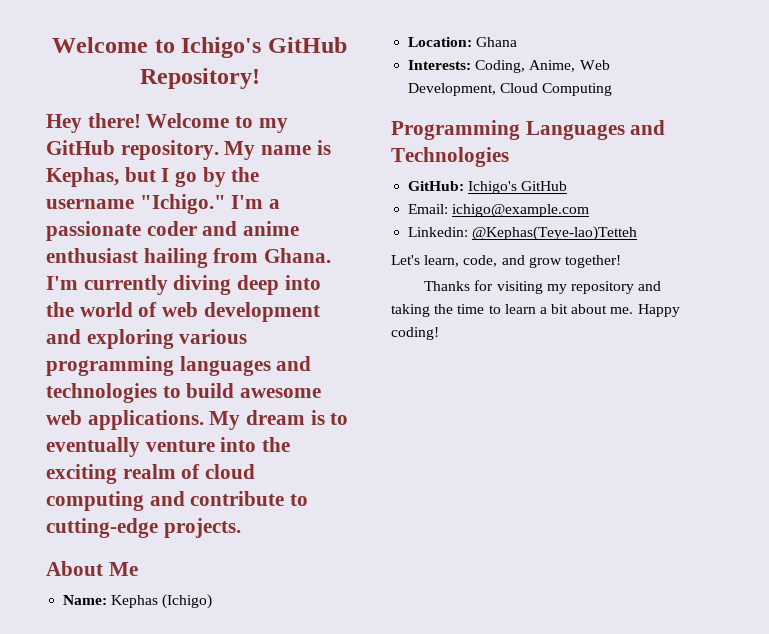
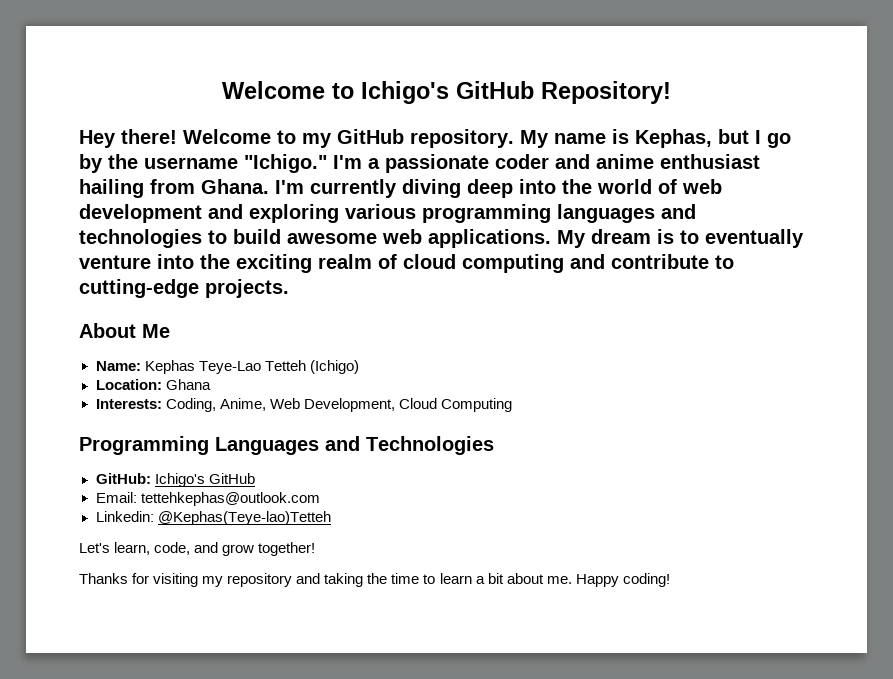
- Name: Kephas (Ichigo)
+ Name: Kephas Teye-Lao Tetteh (Ichigo)
- Email: ichigo@example.com
+ Email: tettehkephas@outlook.com

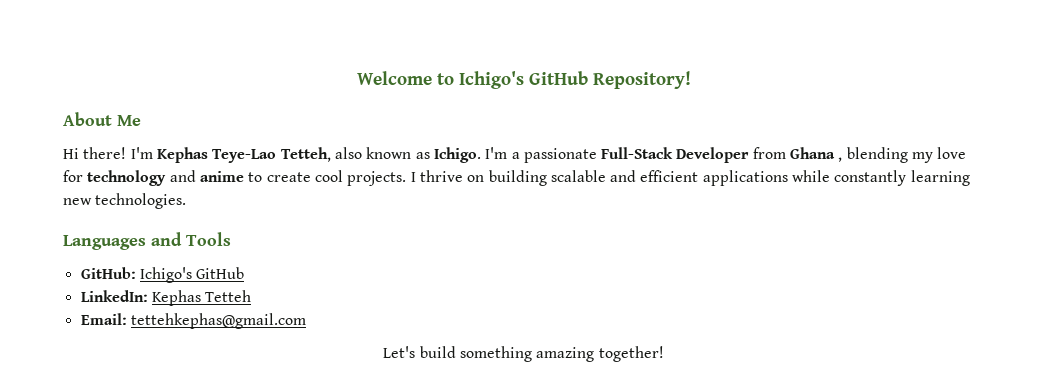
- Hey there! Welcome to my GitHub repository. My name is Kephas, but I go by the username "Ichigo." I'm a passionate coder and anime enthusiast hailing from Ghana. I'm currently diving deep into the world of web development and exploring various programming languages and technologies to build awesome web applications. My dream is to eventually venture into the exciting realm of cloud computing and contribute to cutting-edge projects.
  About Me
- Name: Kephas Teye-Lao Tetteh (Ichigo)
- Location: Ghana
- Interests: Coding, Anime, Web Development, Cloud Computing
- Programming Languages and Technologies
+ Hi there! I'm Kephas Teye-Lao Tetteh, also known as Ichigo. I'm a passionate Full-Stack Developer from Ghana , blending my love for technology and anime to create cool projects. I thrive on building scalable and efficient applications while constantly learning new technologies.
+ Languages and Tools
- Email: tettehkephas@outlook.com
- Linkedin: @Kephas(Teye-lao)Tetteh
- Let's learn, code, and grow together!
- Thanks for visiting my repository and taking the time to learn a bit about me. Happy coding!
+ LinkedIn: Kephas Tetteh
+ Email: tettehkephas@gmail.com
+ Let's build something amazing together!

